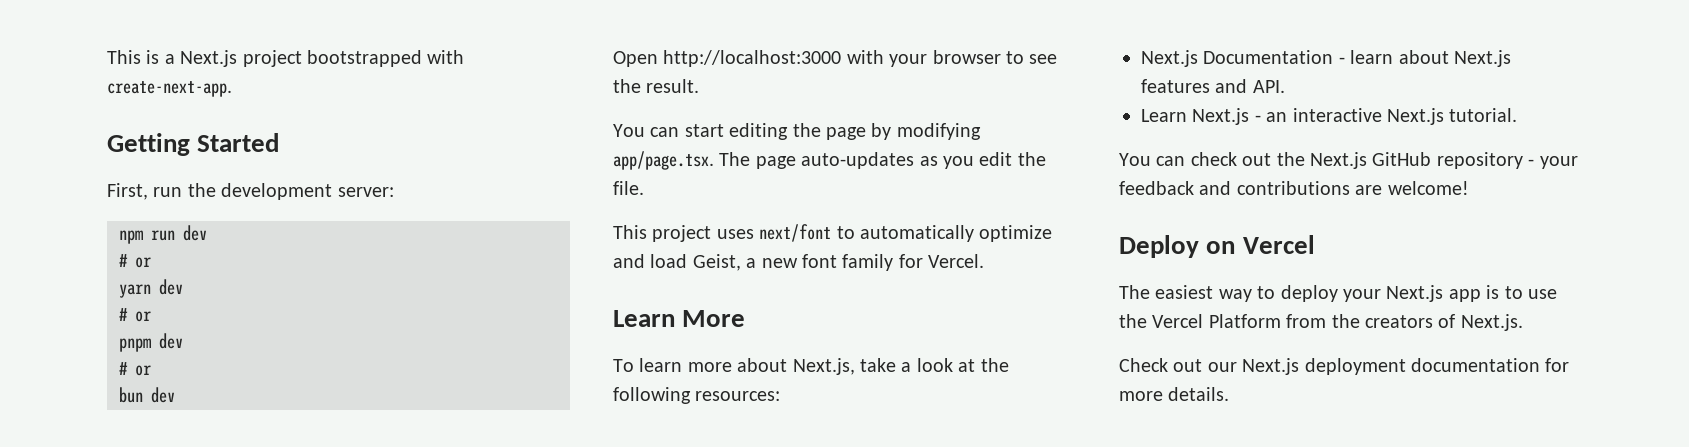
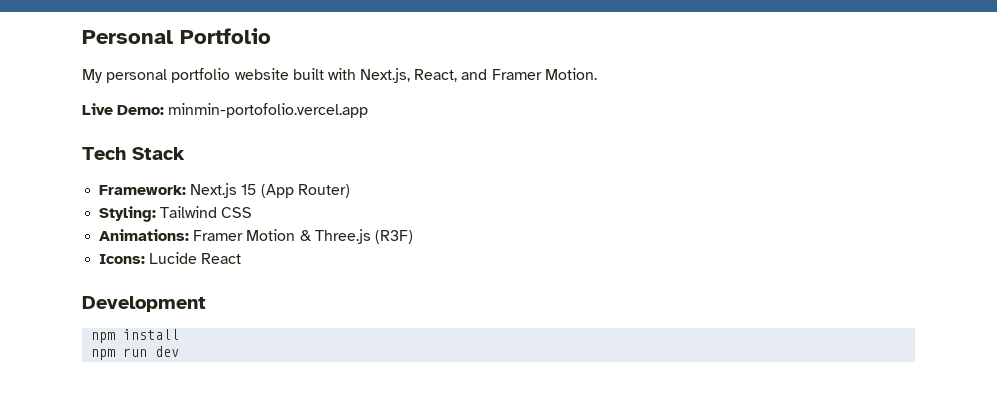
- This is a Next.js project bootstrapped with create-next-app.
- Getting Started
- First, run the development server:
+ Personal Portfolio
+ My personal portfolio website built with Next.js, React, and Framer Motion.
+ Live Demo: minmin-portofolio.vercel.app
+ Tech Stack
+ Framework: Next.js 15 (App Router)
+ Styling: Tailwind CSS
+ Animations: Framer Motion & Three.js (R3F)
+ Icons: Lucide React
+ Development
+ npm install
  npm run dev
- # or
- yarn dev
- # or
- pnpm dev
- # or
- bun dev
- Open http://localhost:3000 with your browser to see the result.
- You can start editing the page by modifying app/page.tsx. The page auto-updates as you edit the file.
- This project uses next/font to automatically optimize and load Geist, a new font family for Vercel.
- Learn More
- To learn more about Next.js, take a look at the following resources:
- Next.js Documentation - learn about Next.js features and API.
- Learn Next.js - an interactive Next.js tutorial.
- You can check out the Next.js GitHub repository - your feedback and contributions are welcome!
- Deploy on Vercel
- The easiest way to deploy your Next.js app is to use the Vercel Platform from the creators of Next.js.
- Check out our Next.js deployment documentation for more details.

